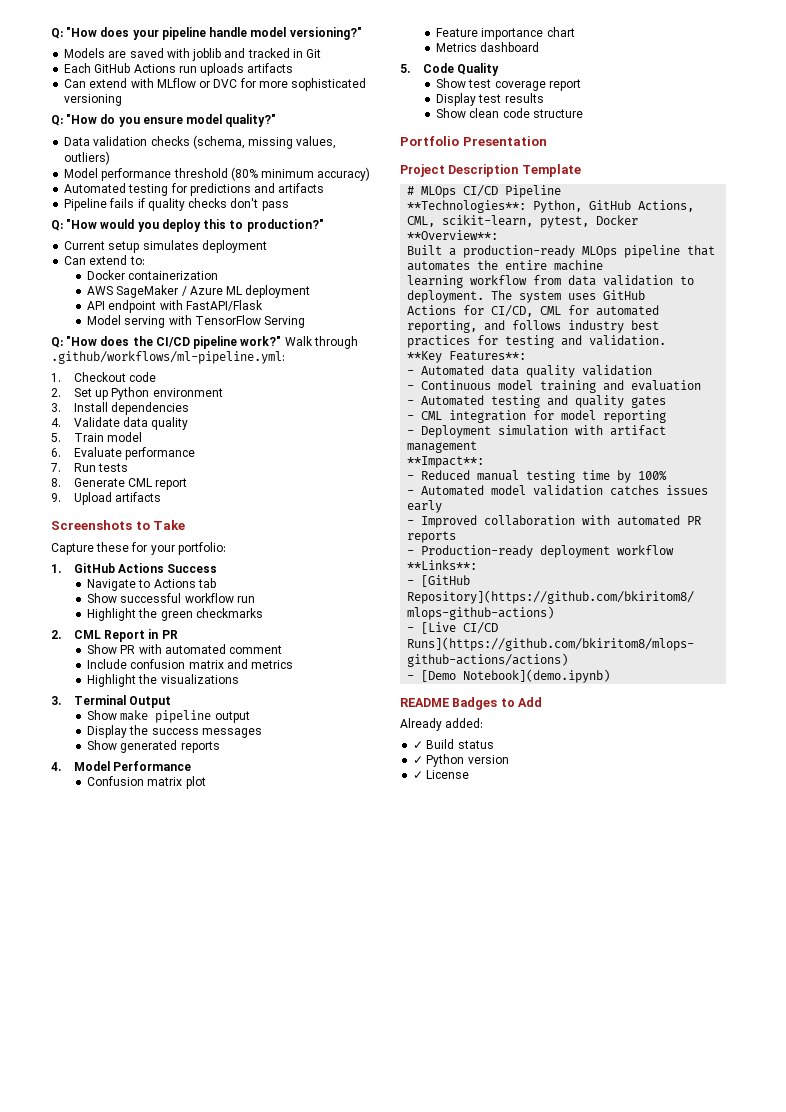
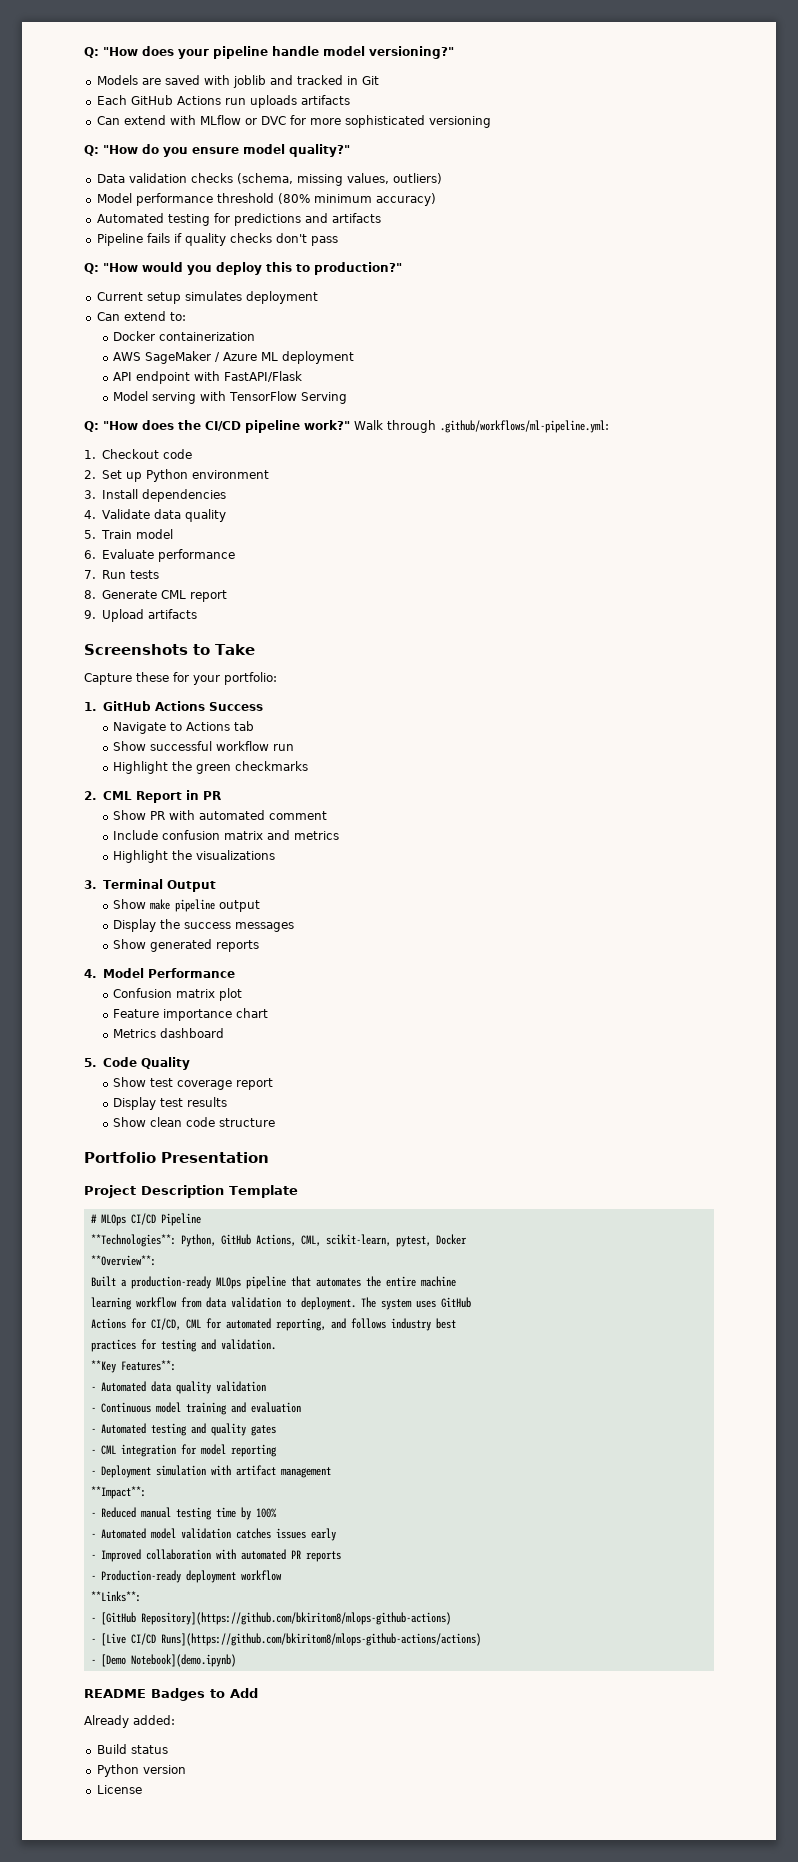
- ✓ Build status
+ Build status
- ✓ Python version
+ Python version
- ✓ License
+ License

